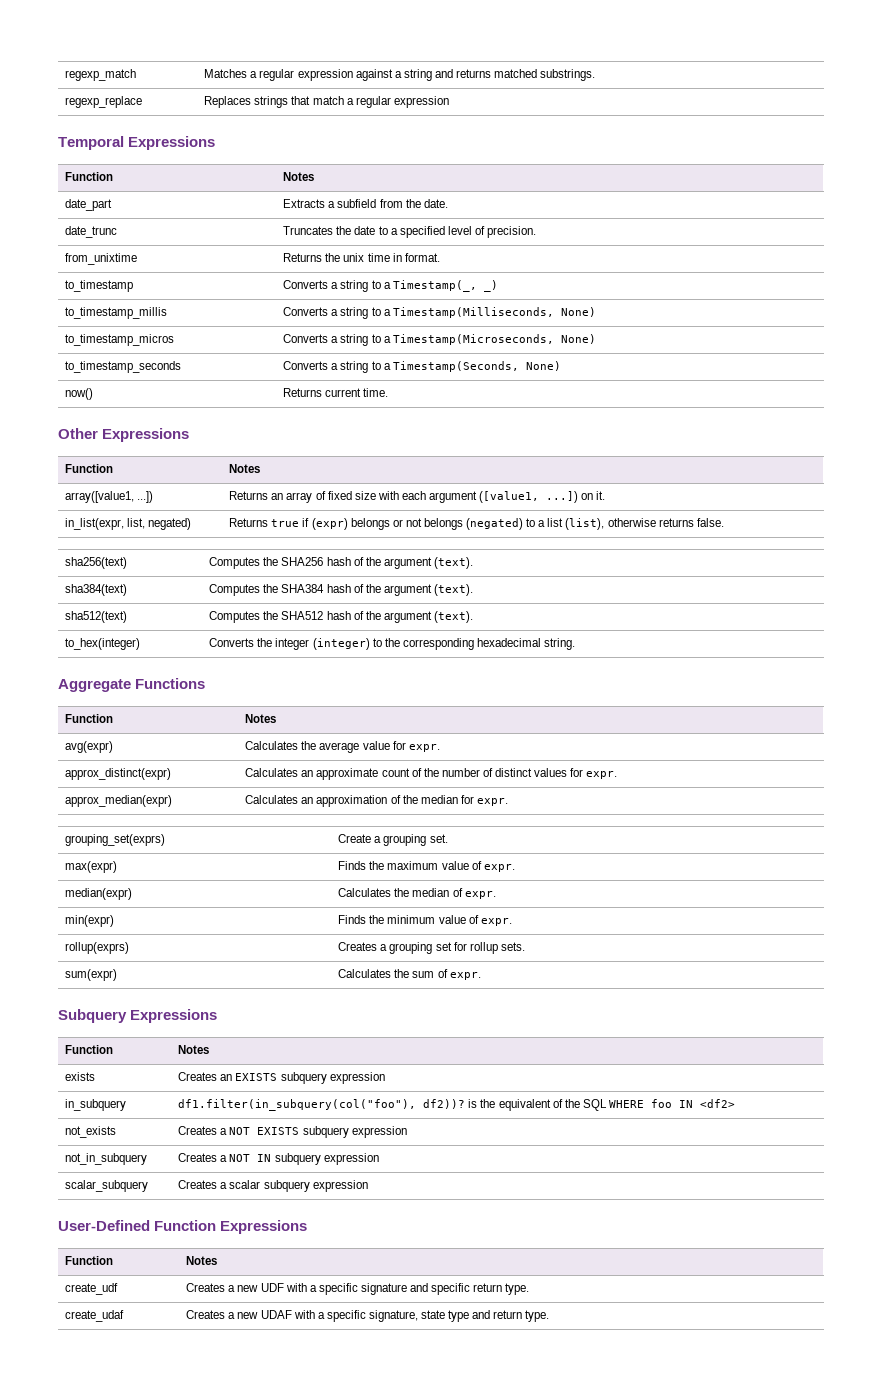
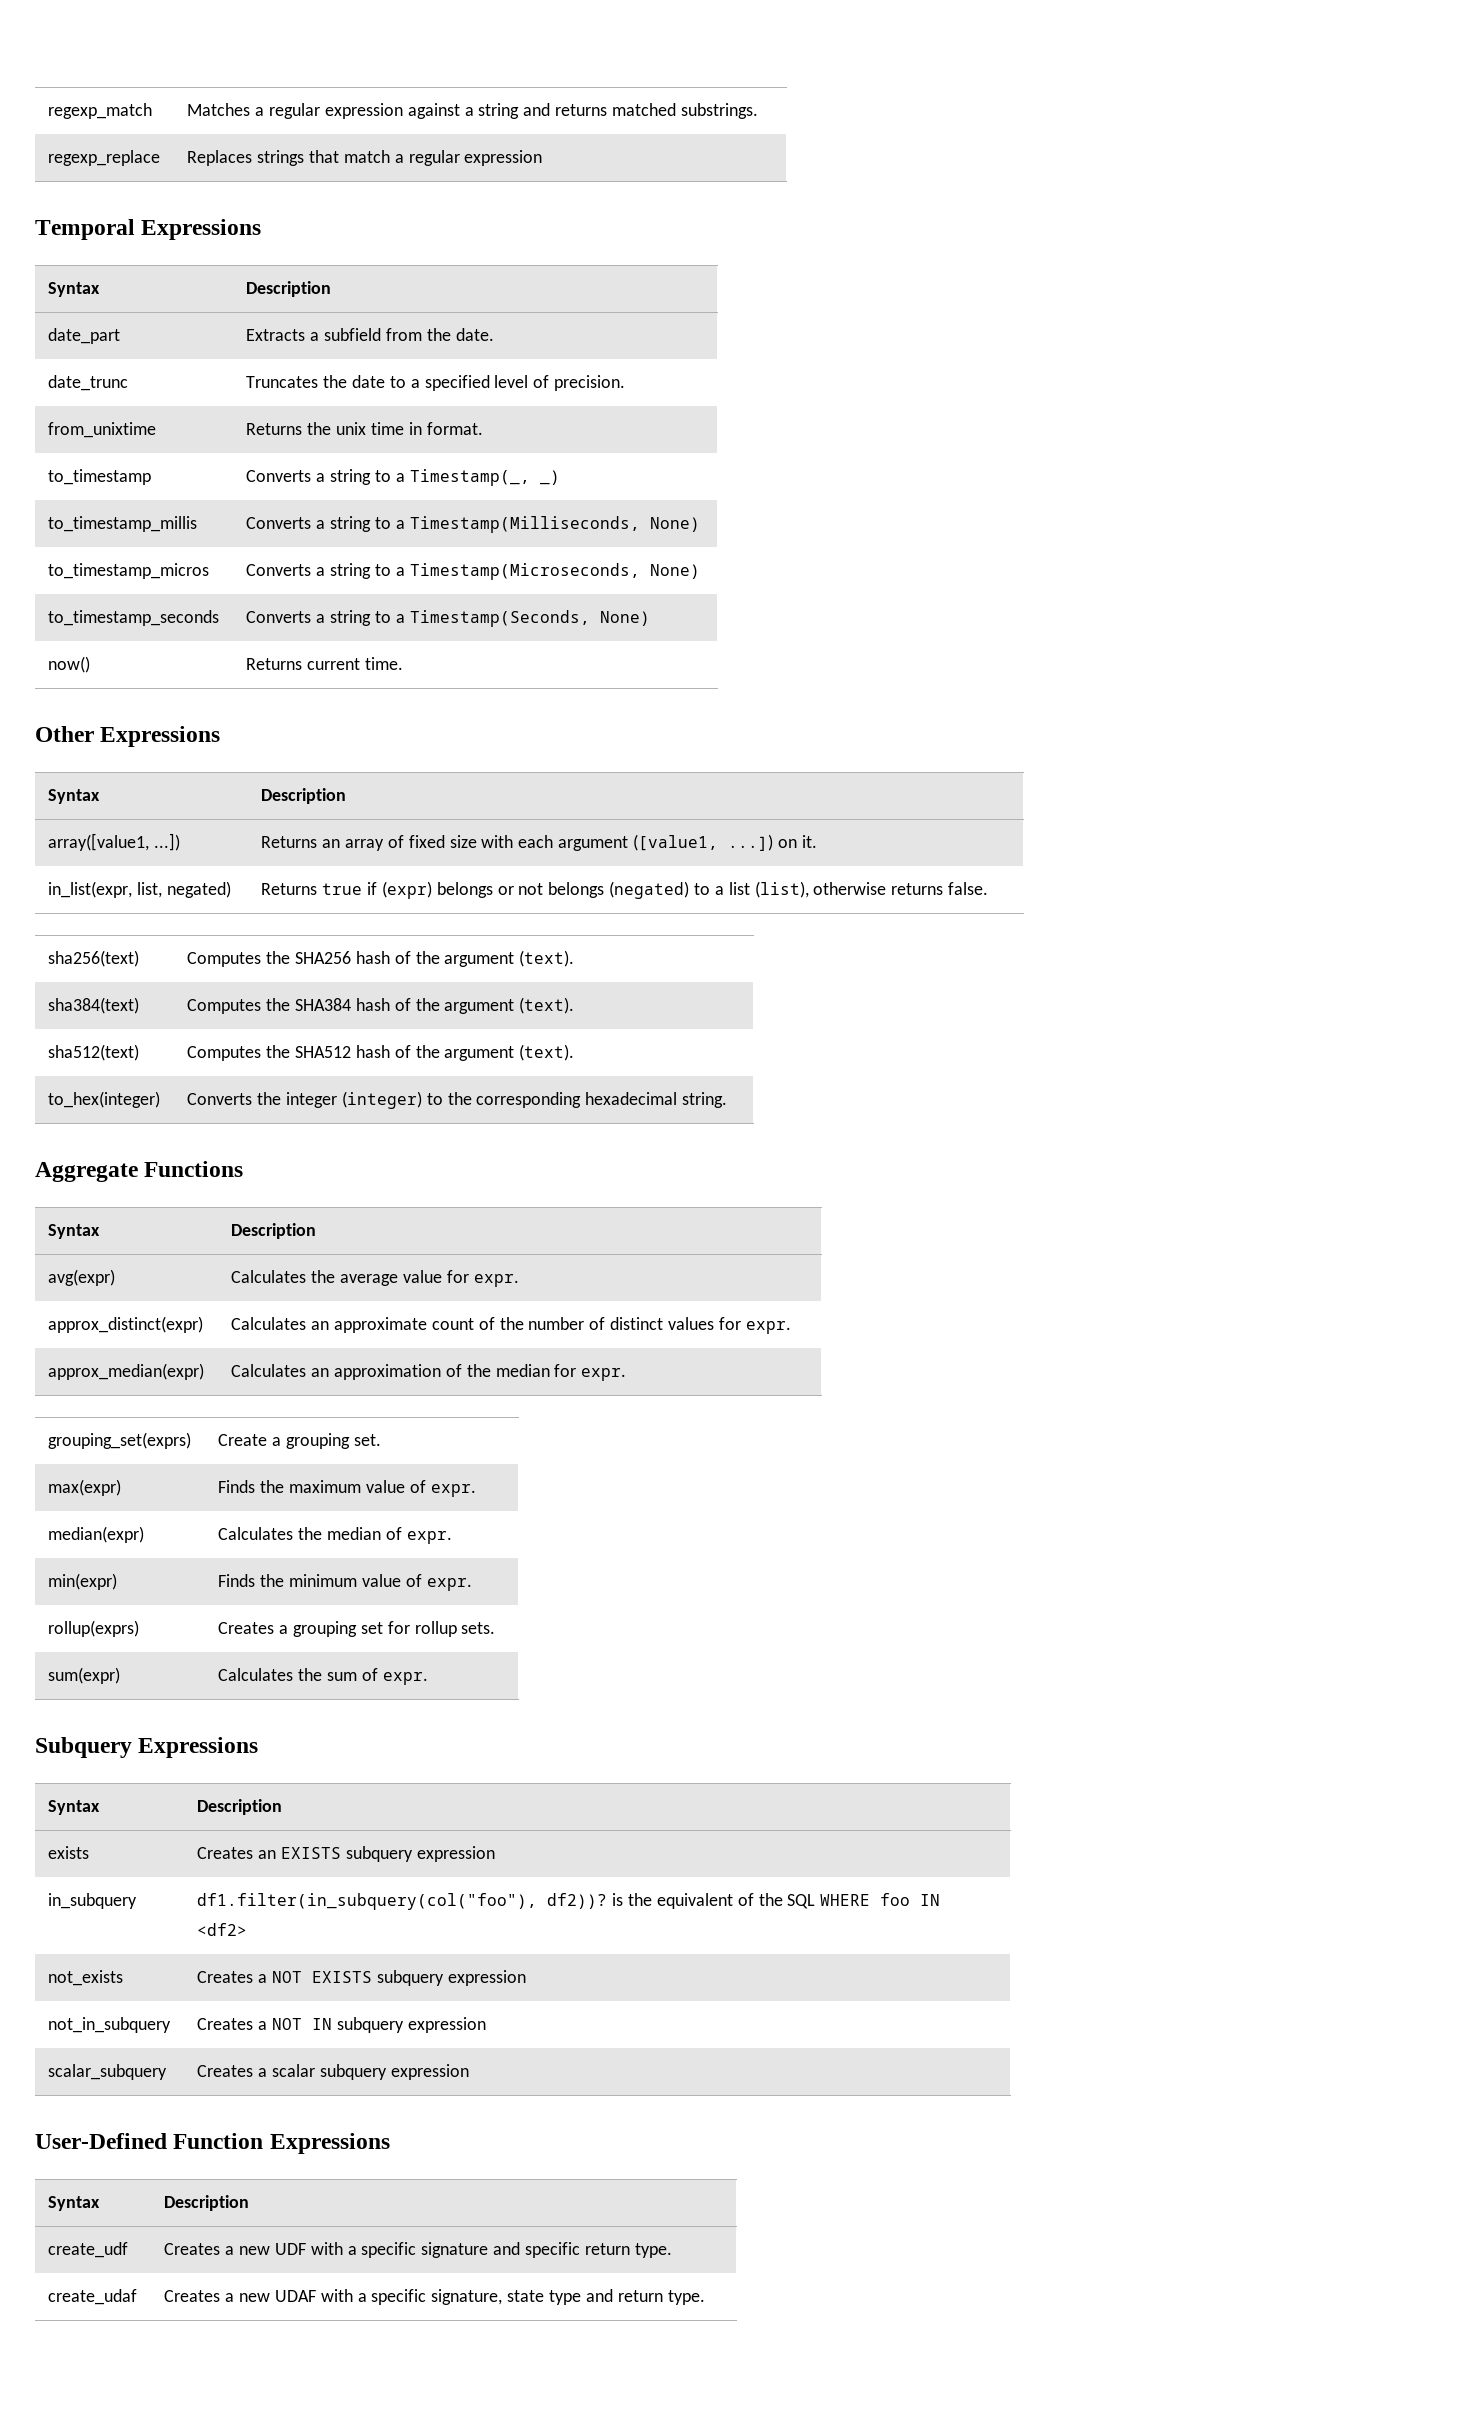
  Temporal Expressions
- Function | Notes
+ Syntax | Description
  Other Expressions
- Function | Notes
+ Syntax | Description
  Aggregate Functions
- Function | Notes
+ Syntax | Description
  Subquery Expressions
- Function | Notes
+ Syntax | Description
  User-Defined Function Expressions
- Function | Notes
+ Syntax | Description

